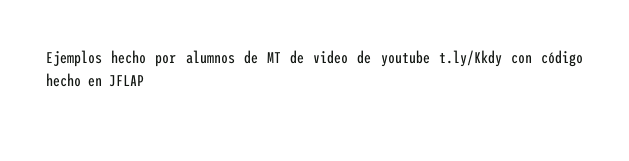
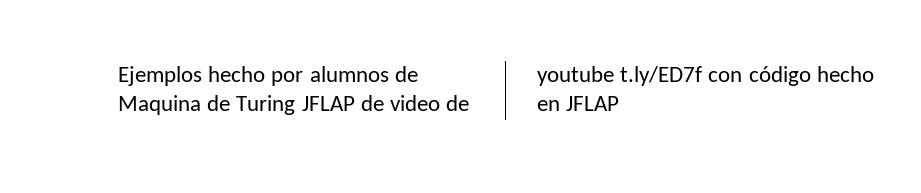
- Ejemplos hecho por alumnos de MT de video de youtube t.ly/Kkdy con código hecho en JFLAP
+ Ejemplos hecho por alumnos de Maquina de Turing JFLAP de video de youtube t.ly/ED7f con código hecho en JFLAP

